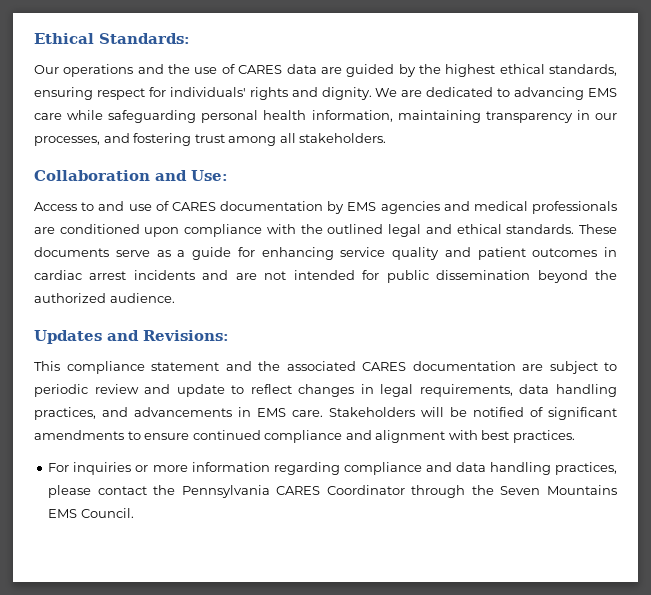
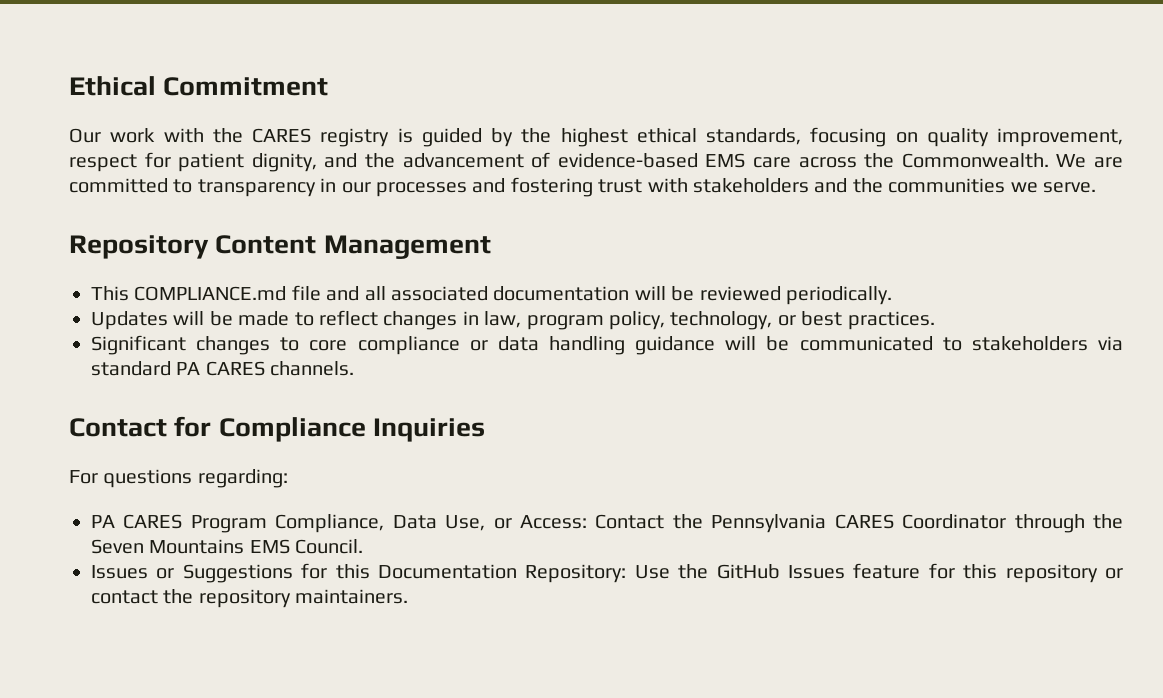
- Ethical Standards:
+ Ethical Commitment
- Our operations and the use of CARES data are guided by the highest ethical standards, ensuring respect for individuals' rights and dignity. We are dedicated to advancing EMS care while safeguarding personal health information, maintaining transparency in our processes, and fostering trust among all stakeholders.
- Collaboration and Use:
- Access to and use of CARES documentation by EMS agencies and medical professionals are conditioned upon compliance with the outlined legal and ethical standards. These documents serve as a guide for enhancing service quality and patient outcomes in cardiac arrest incidents and are not intended for public dissemination beyond the authorized audience.
- Updates and Revisions:
- This compliance statement and the associated CARES documentation are subject to periodic review and update to reflect changes in legal requirements, data handling practices, and advancements in EMS care. Stakeholders will be notified of significant amendments to ensure continued compliance and alignment with best practices.
- For inquiries or more information regarding compliance and data handling practices, please contact the Pennsylvania CARES Coordinator through the Seven Mountains EMS Council.
+ Our work with the CARES registry is guided by the highest ethical standards, focusing on quality improvement, respect for patient dignity, and the advancement of evidence-based EMS care across the Commonwealth. We are committed to transparency in our processes and fostering trust with stakeholders and the communities we serve.
+ Repository Content Management
+ This COMPLIANCE.md file and all associated documentation will be reviewed periodically.
+ Updates will be made to reflect changes in law, program policy, technology, or best practices.
+ Significant changes to core compliance or data handling guidance will be communicated to stakeholders via standard PA CARES channels.
+ Contact for Compliance Inquiries
+ For questions regarding:
+ PA CARES Program Compliance, Data Use, or Access: Contact the Pennsylvania CARES Coordinator through the Seven Mountains EMS Council.
+ Issues or Suggestions for this Documentation Repository: Use the GitHub Issues feature for this repository or contact the repository maintainers.

